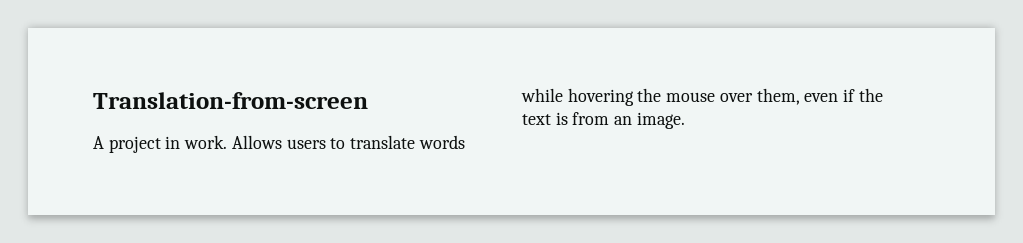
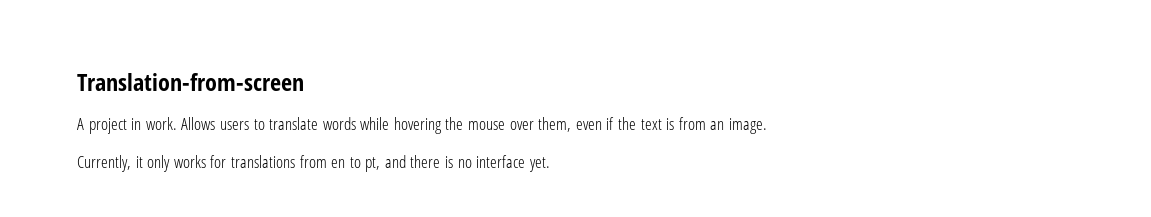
+ Currently, it only works for translations from en to pt, and there is no interface yet.

